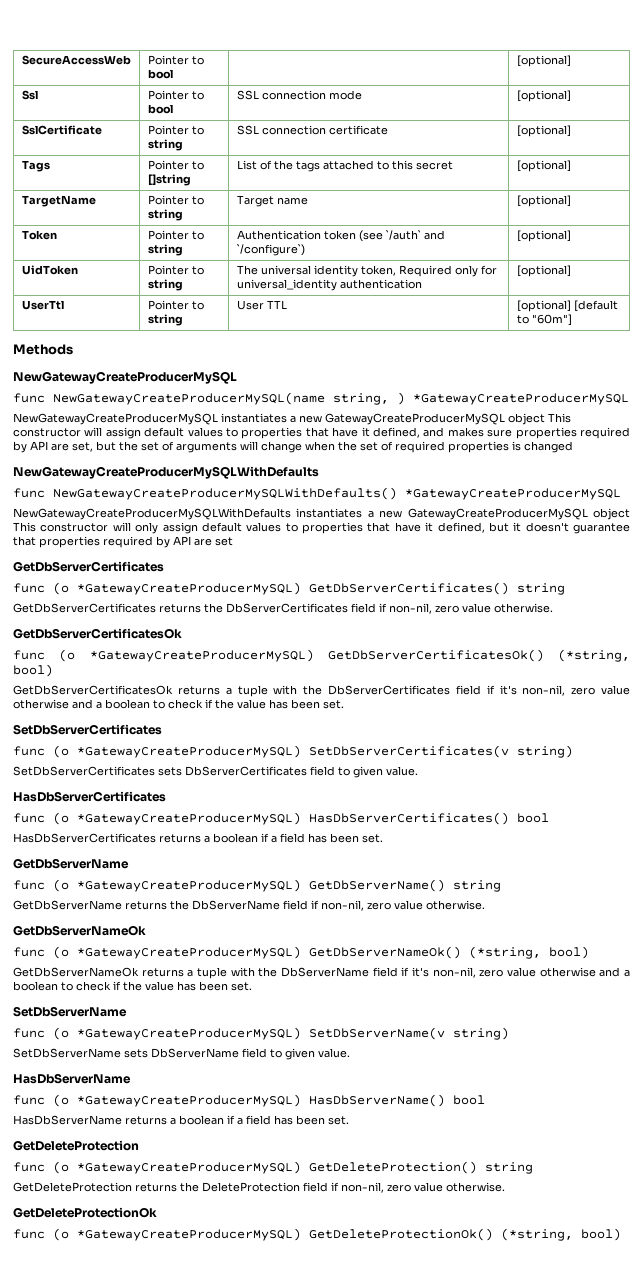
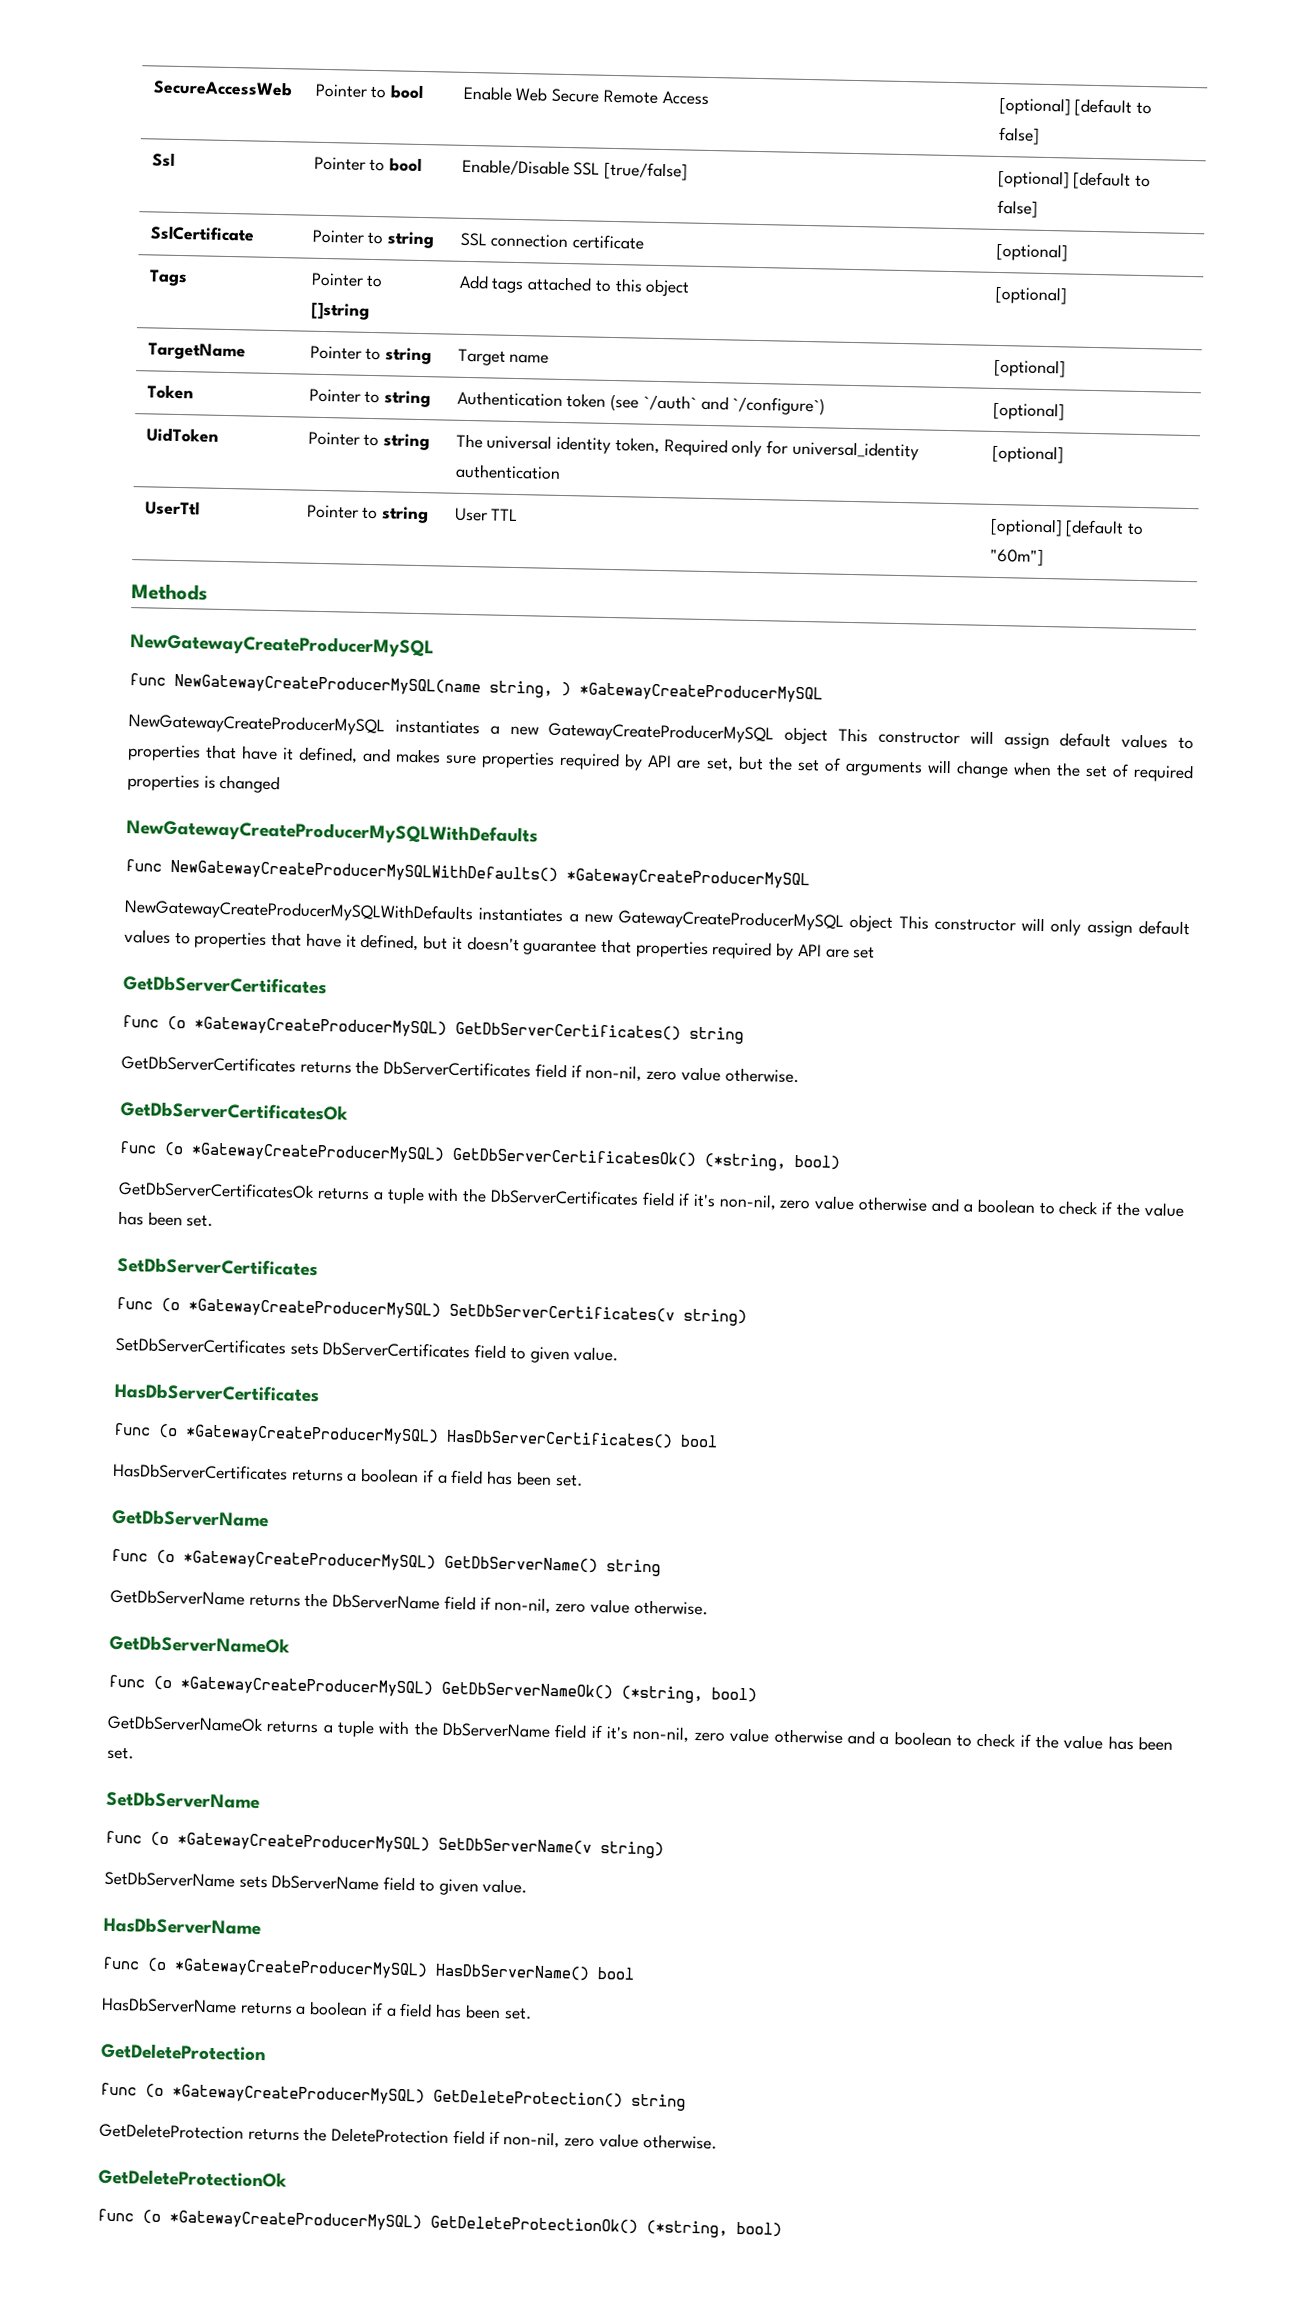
- SecureAccessWeb | Pointer to bool | | [optional]
- Ssl | Pointer to bool | SSL connection mode | [optional]
+ SecureAccessWeb | Pointer to bool | Enable Web Secure Remote Access | [optional] [default to false]
+ Ssl | Pointer to bool | Enable/Disable SSL [true/false] | [optional] [default to false]
- Tags | Pointer to []string | List of the tags attached to this secret | [optional]
+ Tags | Pointer to []string | Add tags attached to this object | [optional]

